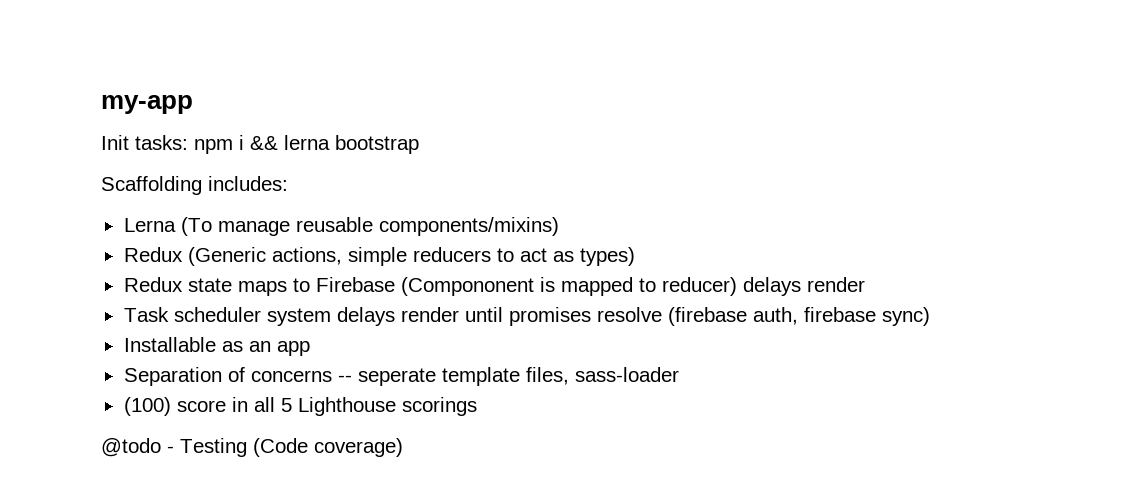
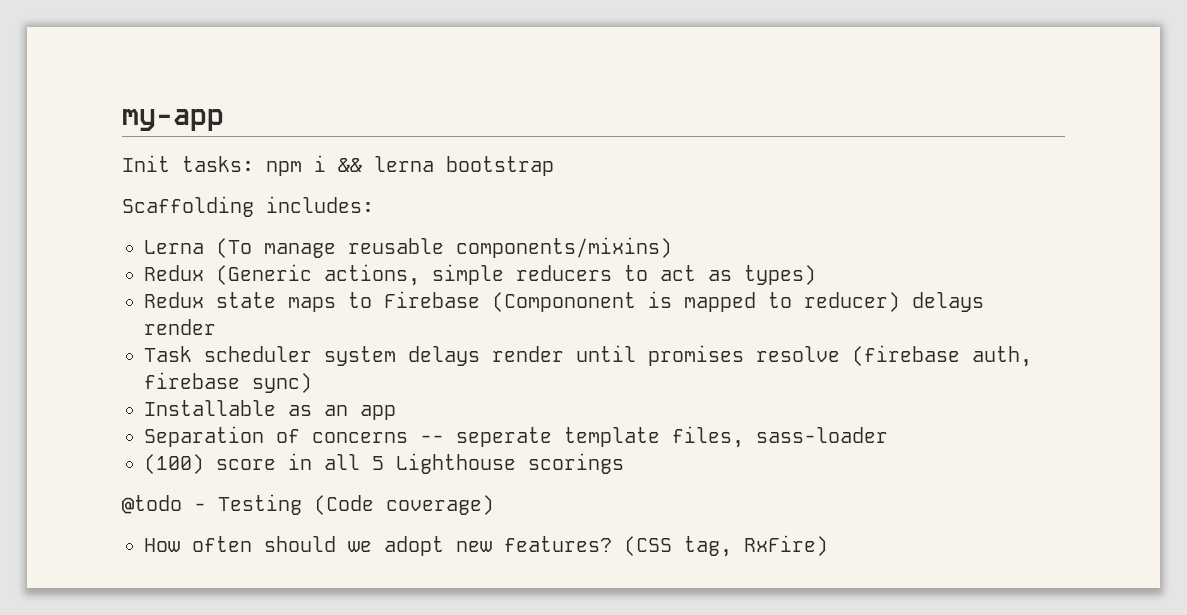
+ How often should we adopt new features? (CSS tag, RxFire)

